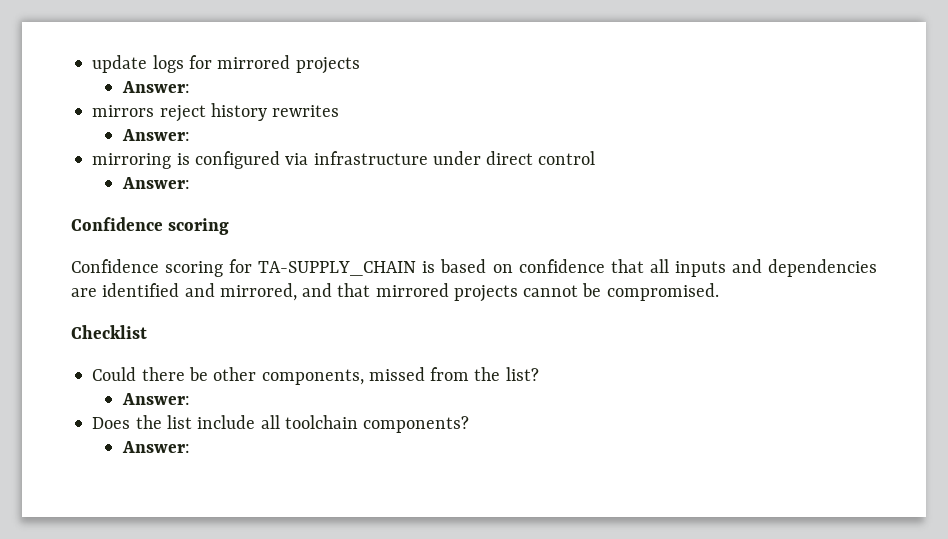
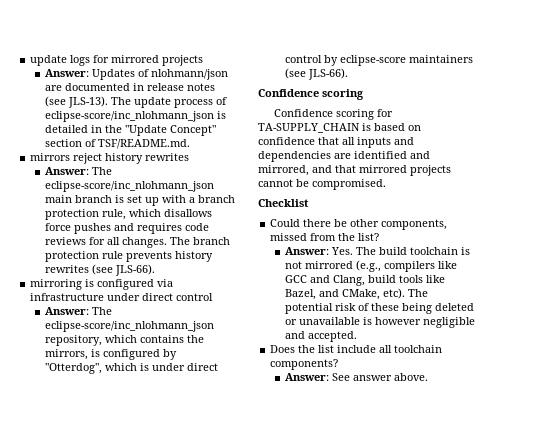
  update logs for mirrored projects
- Answer:
+ Answer: Updates of nlohmann/json are documented in release notes (see JLS-13). The update process of eclipse-score/inc_nlohmann_json is detailed in the "Update Concept" section of TSF/README.md.
  mirrors reject history rewrites
- Answer:
+ Answer: The eclipse-score/inc_nlohmann_json main branch is set up with a branch protection rule, which disallows force pushes and requires code reviews for all changes. The branch protection rule prevents history rewrites (see JLS-66).
  mirroring is configured via infrastructure under direct control
- Answer:
+ Answer: The eclipse-score/inc_nlohmann_json repository, which contains the mirrors, is configured by "Otterdog", which is under direct control by eclipse-score maintainers (see JLS-66).
  Could there be other components, missed from the list?
- Answer:
+ Answer: Yes. The build toolchain is not mirrored (e.g., compilers like GCC and Clang, build tools like Bazel, and CMake, etc). The potential risk of these being deleted or unavailable is however negligible and accepted.
  Does the list include all toolchain components?
- Answer:
+ Answer: See answer above.

